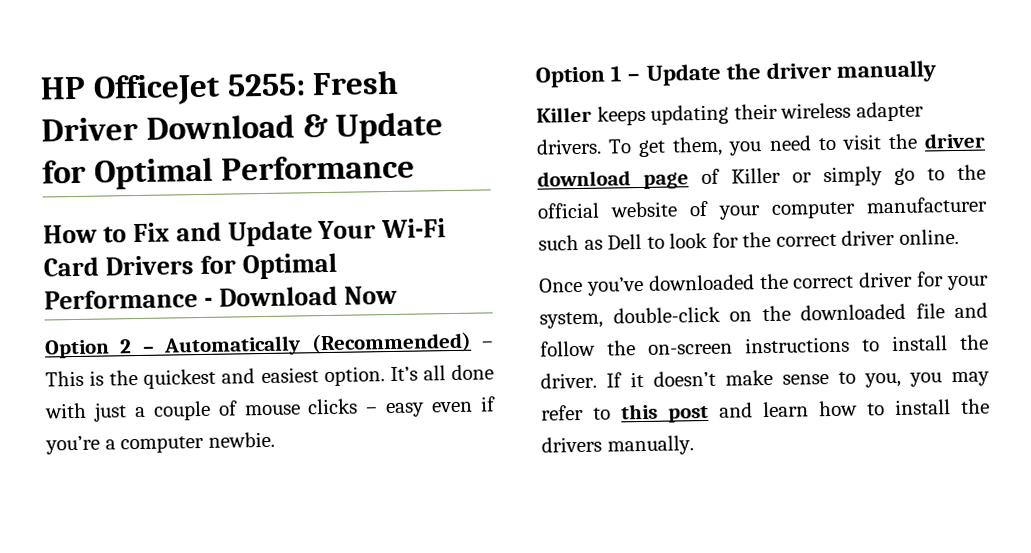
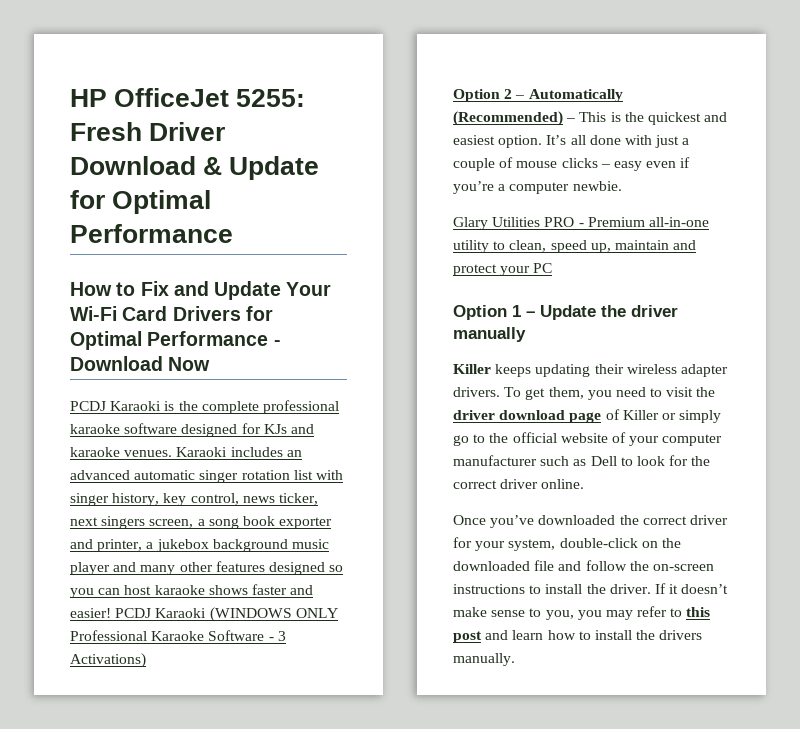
+ PCDJ Karaoki is the complete professional karaoke software designed for KJs and karaoke venues. Karaoki includes an advanced automatic singer rotation list with singer history, key control, news ticker, next singers screen, a song book exporter and printer, a jukebox background music player and many other features designed so you can host karaoke shows faster and easier! PCDJ Karaoki (WINDOWS ONLY Professional Karaoke Software - 3 Activations)
+ Glary Utilities PRO - Premium all-in-one utility to clean, speed up, maintain and protect your PC

